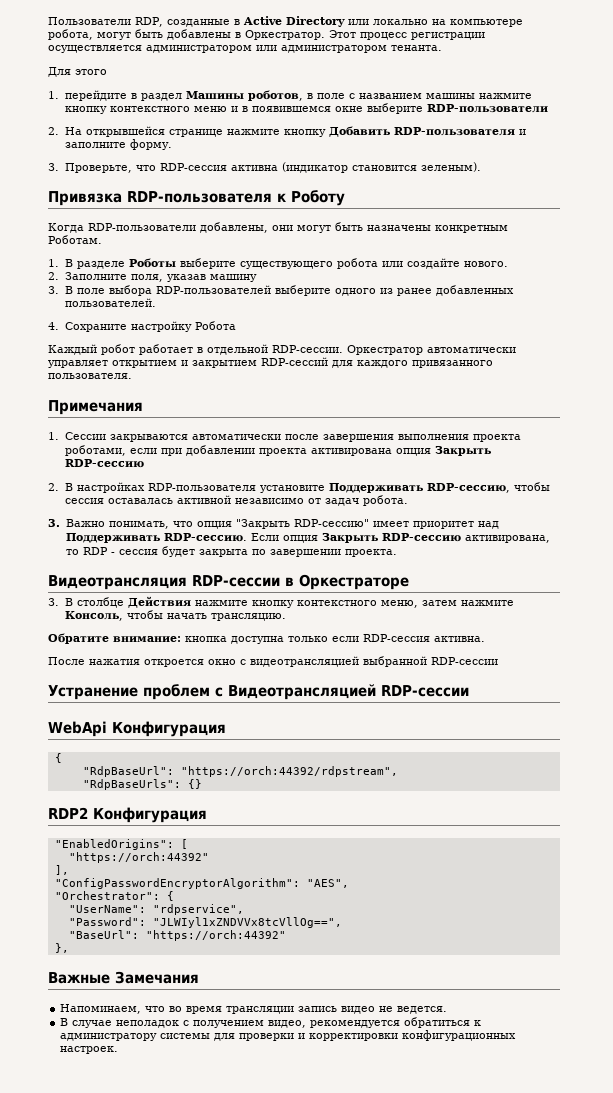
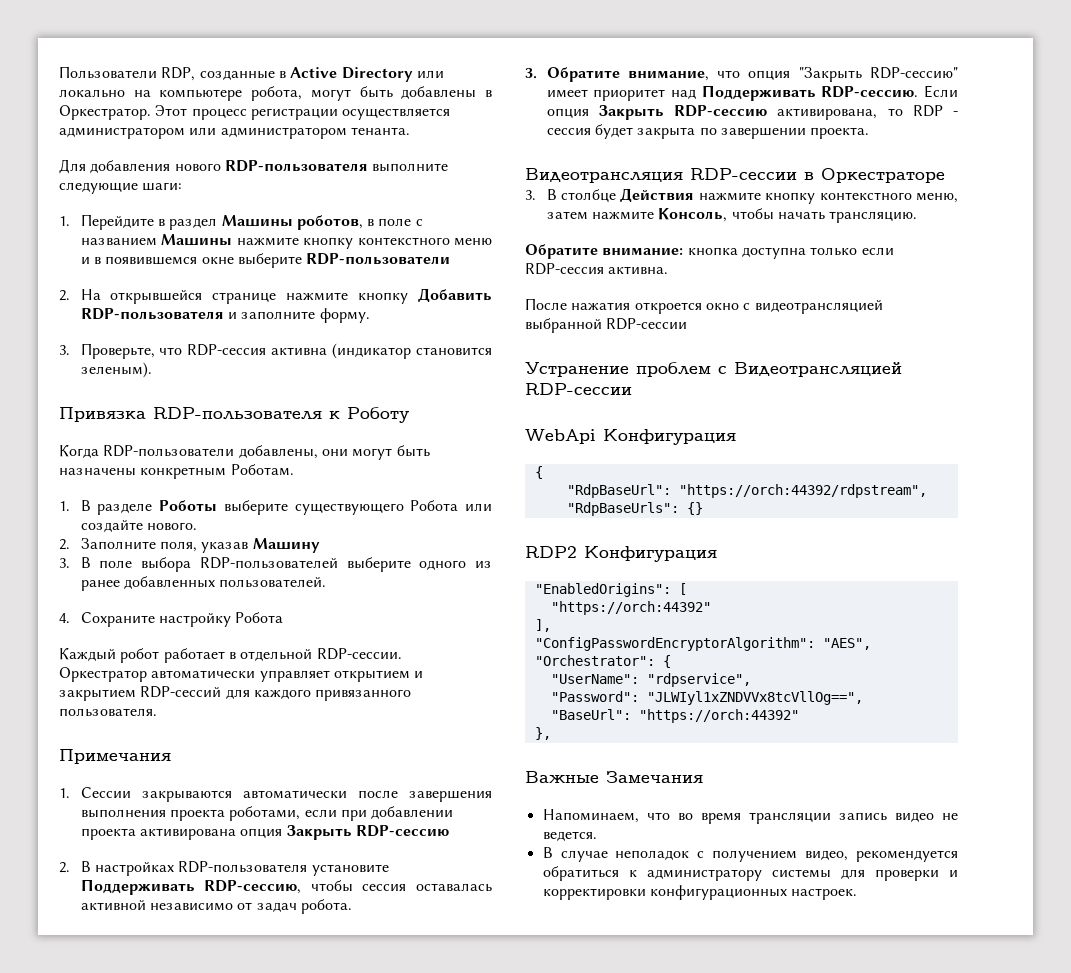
- Для этого
- 1. перейдите в раздел Машины роботов, в поле с названием машины нажмите кнопку контекстного меню и в появившемся окне выберите RDP-пользователи
+ Для добавления нового RDP-пользователя выполните следующие шаги:
+ 1. Перейдите в раздел Машины роботов, в поле с названием Машины нажмите кнопку контекстного меню и в появившемся окне выберите RDP-пользователи
- 1. В разделе Роботы выберите существующего робота или создайте нового.
+ 1. В разделе Роботы выберите существующего Робота или создайте нового.
- 2. Заполните поля, указав машину
+ 2. Заполните поля, указав Машину
- 3. Важно понимать, что опция "Закрыть RDP-сессию" имеет приоритет над Поддерживать RDP-сессию.
+ 3. Обратите внимание, что опция "Закрыть RDP-сессию" имеет приоритет над Поддерживать RDP-сессию.

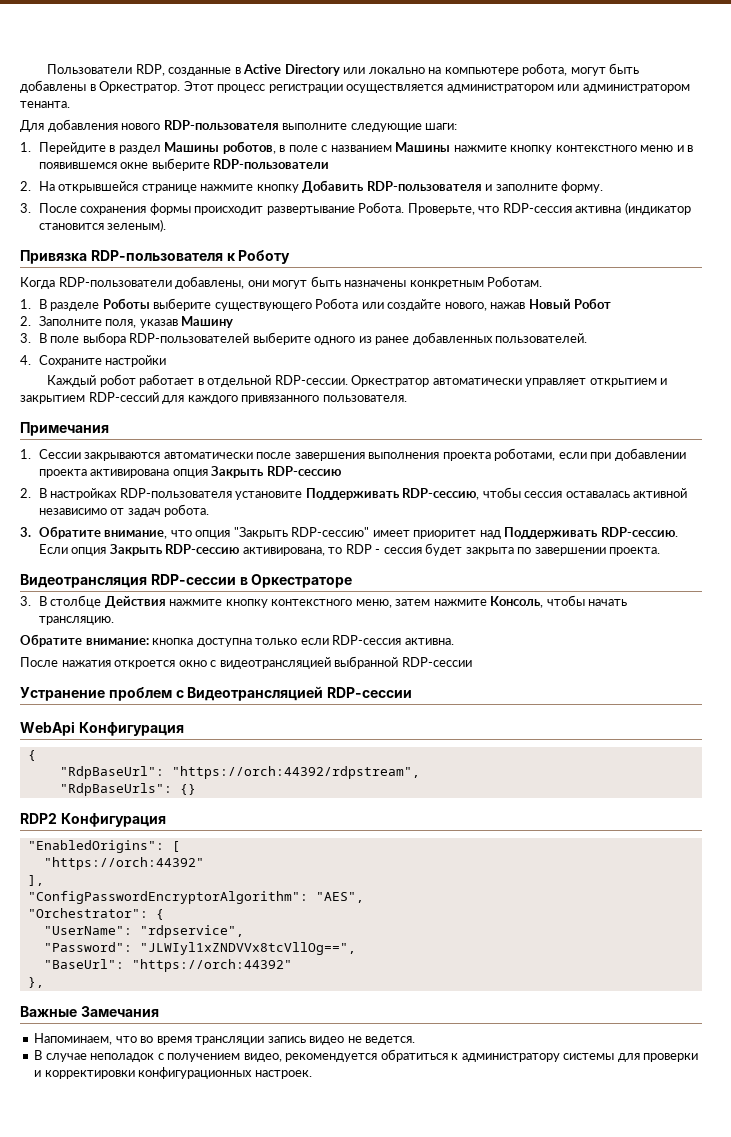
- 3. Проверьте, что RDP-сессия активна (индикатор становится зеленым).
+ 3. После сохранения формы происходит развертывание Робота. Проверьте, что RDP-сессия активна (индикатор становится зеленым).
- 1. В разделе Роботы выберите существующего Робота или создайте нового.
+ 1. В разделе Роботы выберите существующего Робота или создайте нового, нажав Новый Робот
- 4. Сохраните настройку Робота
+ 4. Сохраните настройки

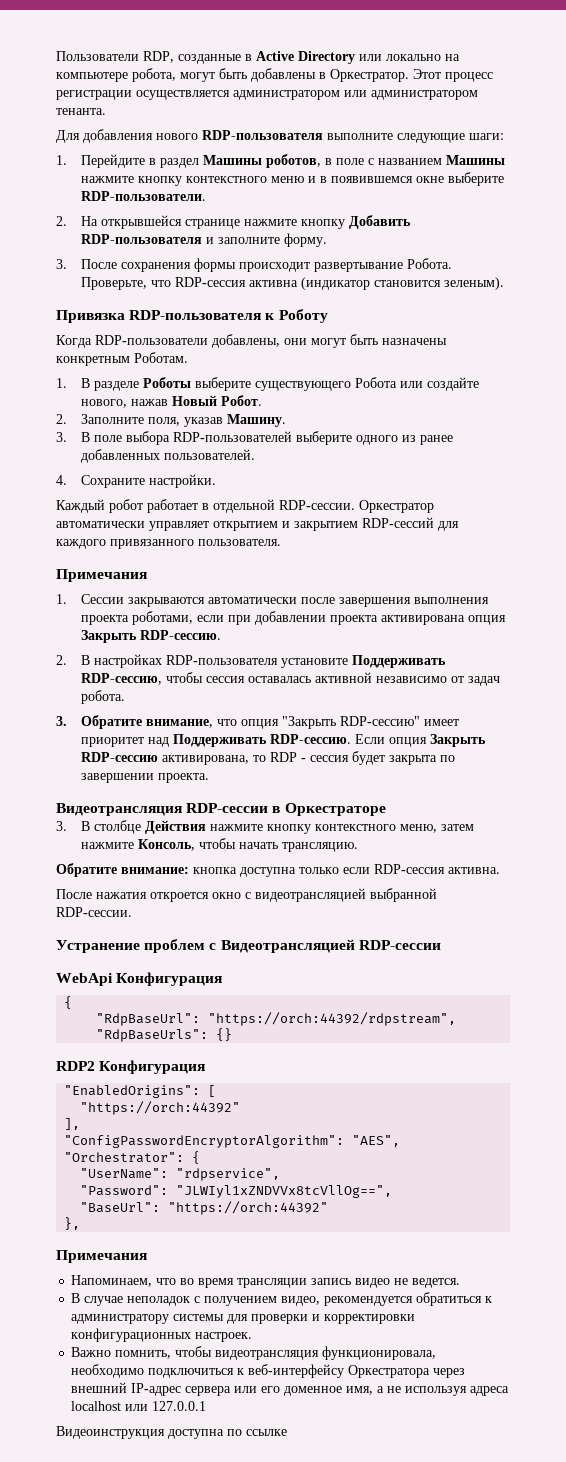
- 1. Перейдите в раздел Машины роботов, в поле с названием Машины нажмите кнопку контекстного меню и в появившемся окне выберите RDP-пользователи
+ 1. Перейдите в раздел Машины роботов, в поле с названием Машины нажмите кнопку контекстного меню и в появившемся окне выберите RDP-пользователи.
- 1. В разделе Роботы выберите существующего Робота или создайте нового, нажав Новый Робот
+ 1. В разделе Роботы выберите существующего Робота или создайте нового, нажав Новый Робот.
- 2. Заполните поля, указав Машину
+ 2. Заполните поля, указав Машину.
- 4. Сохраните настройки
+ 4. Сохраните настройки.
- 1. Сессии закрываются автоматически после завершения выполнения проекта роботами, если при добавлении проекта активирована опция Закрыть RDP-сессию
+ 1. Сессии закрываются автоматически после завершения выполнения проекта роботами, если при добавлении проекта активирована опция Закрыть RDP-сессию.
- После нажатия откроется окно с видеотрансляцией выбранной RDP-сессии
+ После нажатия откроется окно с видеотрансляцией выбранной RDP-сессии.
  },
- Важные Замечания
+ Примечания
+ Важно помнить, чтобы видеотрансляция функционировала, необходимо подключиться к веб-интерфейсу Оркестратора через внешний IP-адрес сервера или его доменное имя, а не используя адреса localhost или 127.0.0.1
+ Видеоинструкция доступна по ссылке

